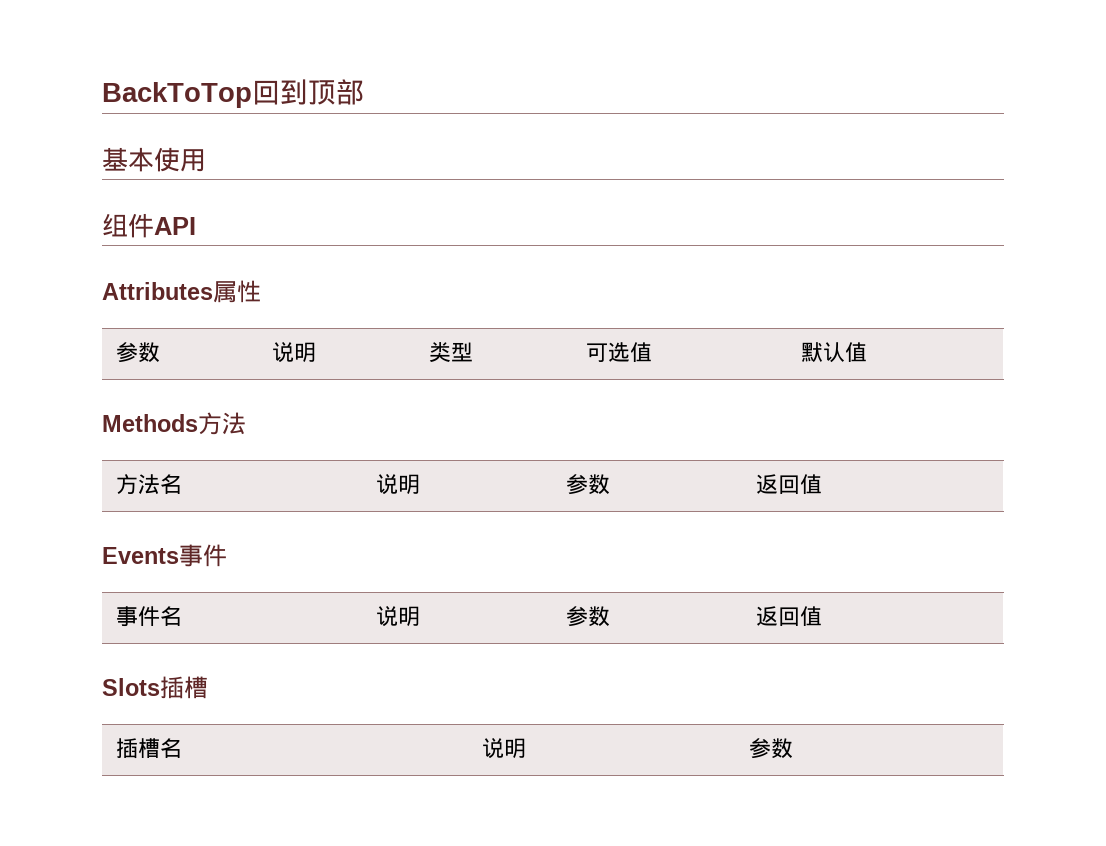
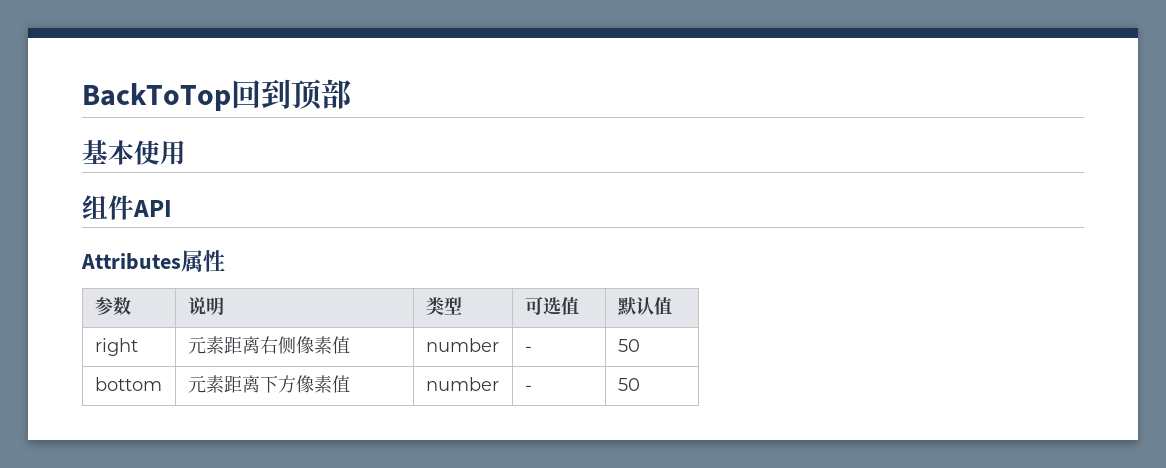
- Methods方法
- 方法名 | 说明 | 参数 | 返回值
- Events事件
- 事件名 | 说明 | 参数 | 返回值
- Slots插槽
- 插槽名 | 说明 | 参数
+ right | 元素距离右侧像素值 | number | - | 50
+ bottom | 元素距离下方像素值 | number | - | 50

